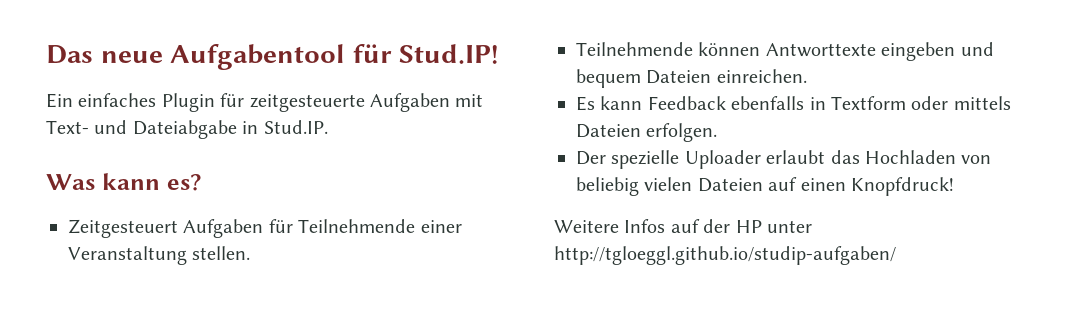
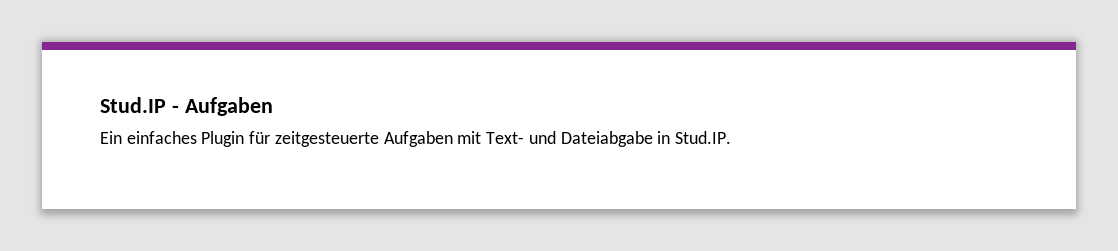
- Das neue Aufgabentool für Stud.IP!
+ Stud.IP - Aufgaben
- Was kann es?
- Zeitgesteuert Aufgaben für Teilnehmende einer Veranstaltung stellen.
- Teilnehmende können Antworttexte eingeben und bequem Dateien einreichen.
- Es kann Feedback ebenfalls in Textform oder mittels Dateien erfolgen.
- Der spezielle Uploader erlaubt das Hochladen von beliebig vielen Dateien auf einen Knopfdruck!
- Weitere Infos auf der HP unter http://tgloeggl.github.io/studip-aufgaben/

